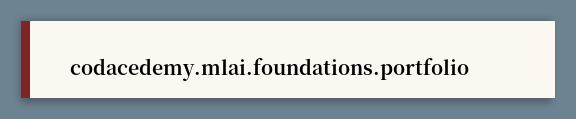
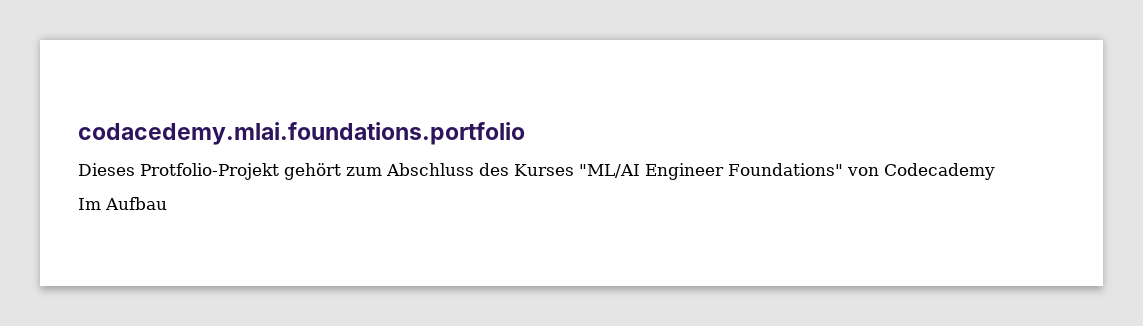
+ Dieses Protfolio-Projekt gehört zum Abschluss des Kurses "ML/AI Engineer Foundations" von Codecademy
+ Im Aufbau

